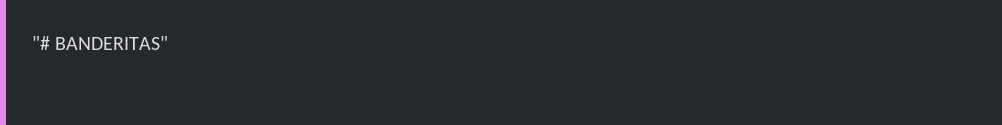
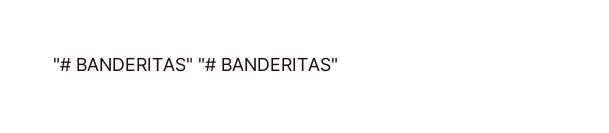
- "# BANDERITAS"
+ "# BANDERITAS" "# BANDERITAS"

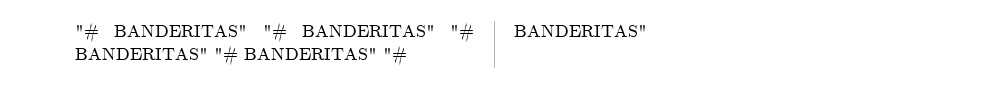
- "# BANDERITAS" "# BANDERITAS"
+ "# BANDERITAS" "# BANDERITAS" "# BANDERITAS" "# BANDERITAS" "# BANDERITAS"

